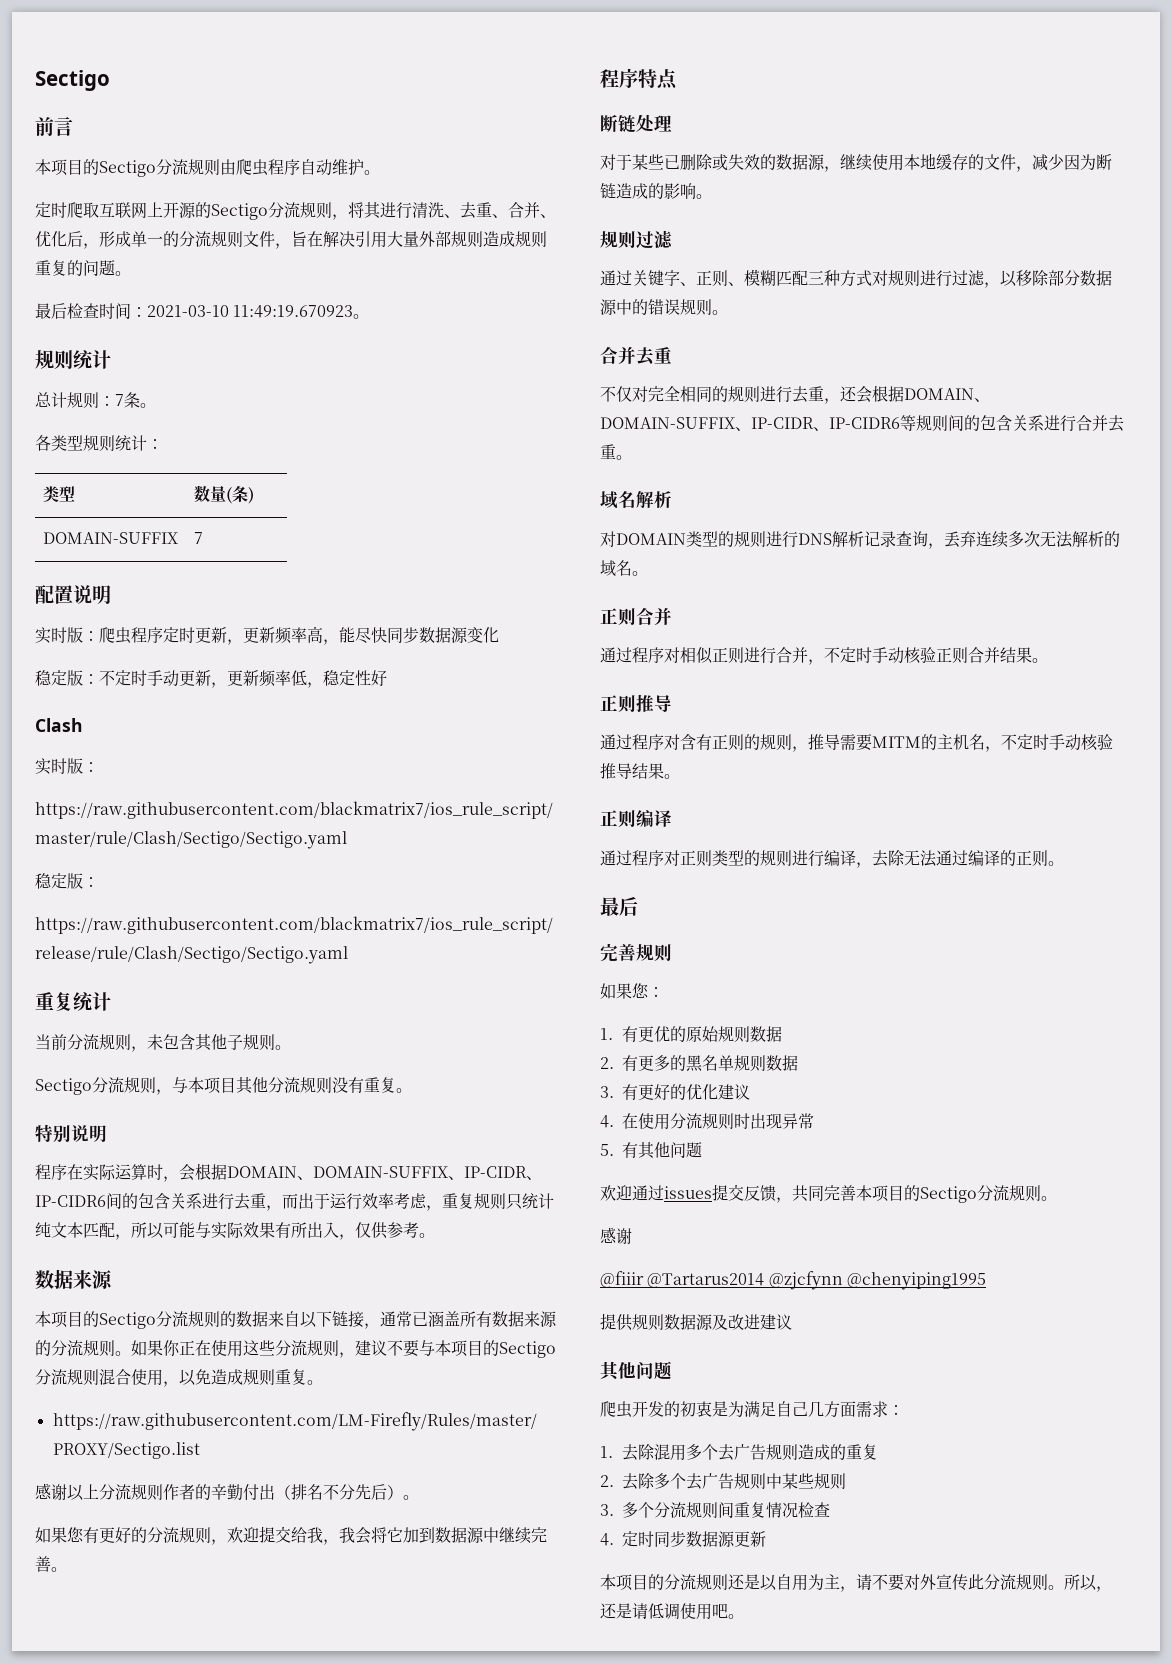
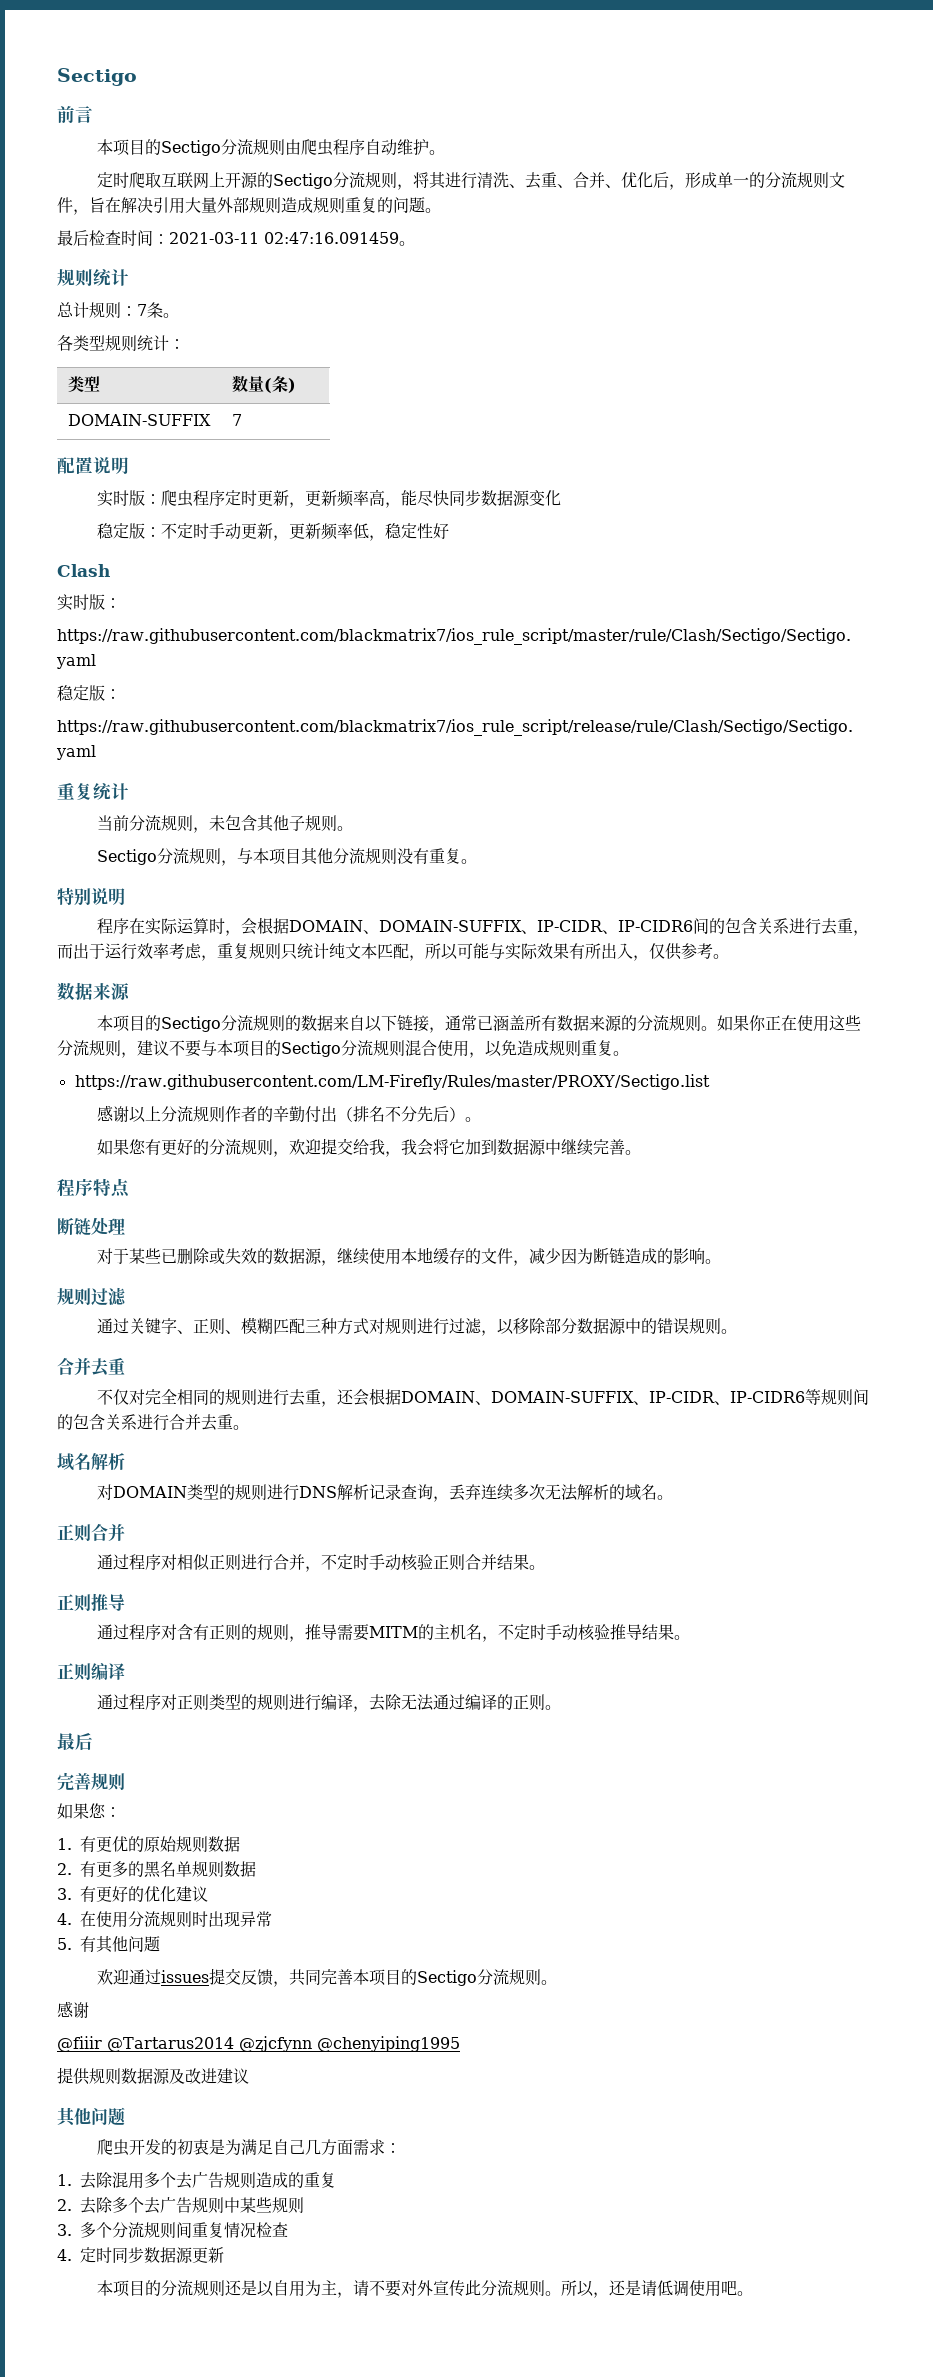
- 最后检查时间：2021-03-10 11:49:19.670923。
+ 最后检查时间：2021-03-11 02:47:16.091459。

